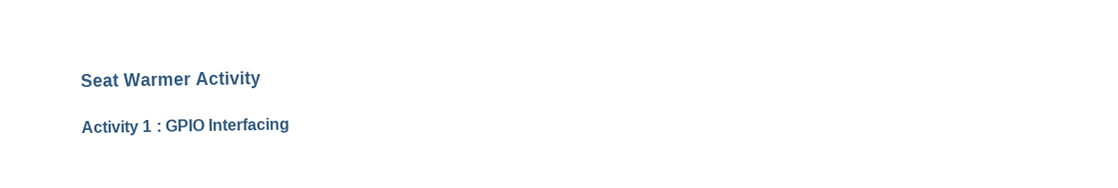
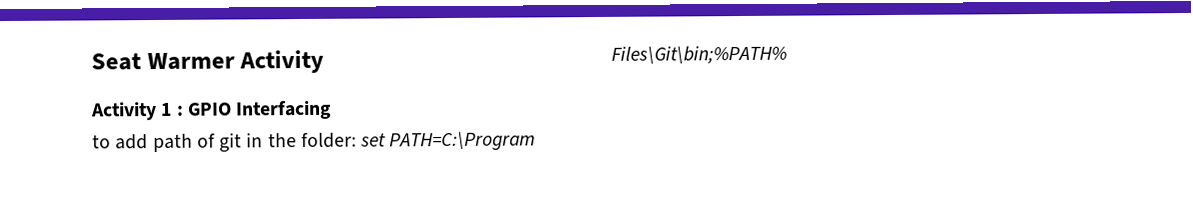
+ to add path of git in the folder: set PATH=C:\Program Files\Git\bin;%PATH%

